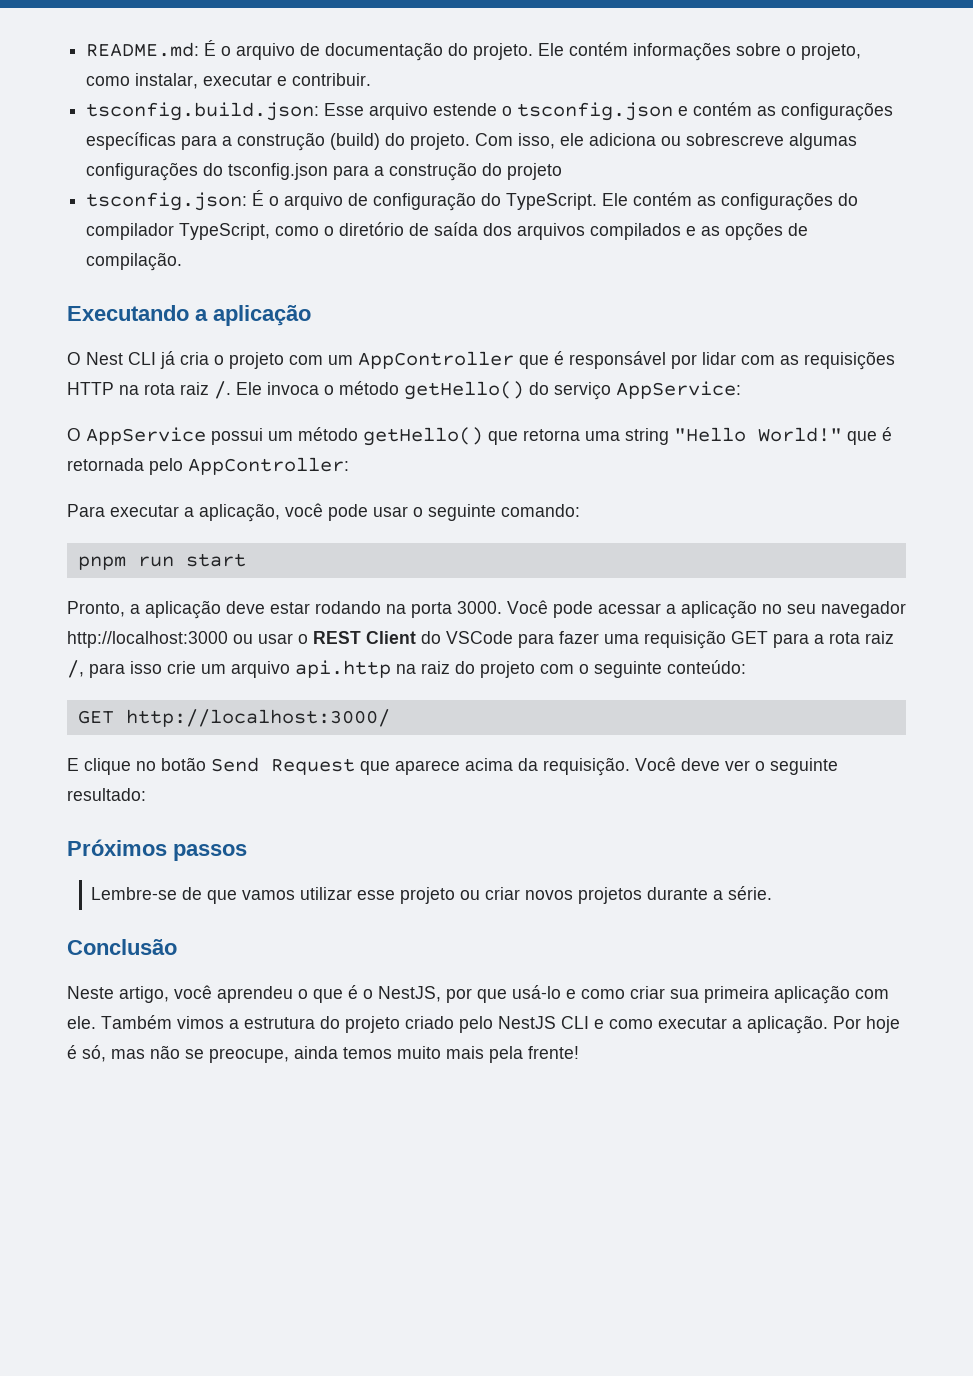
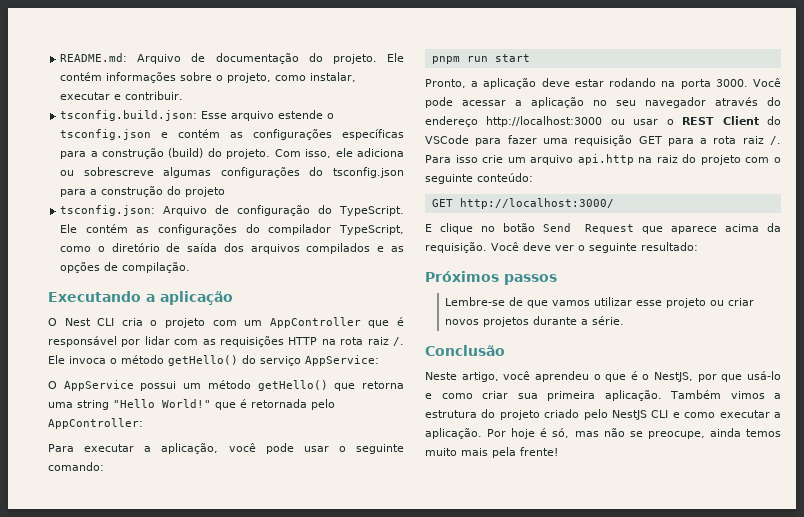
- README.md: É o arquivo de documentação do projeto.
+ README.md: Arquivo de documentação do projeto.
- tsconfig.json: É o arquivo de configuração do TypeScript.
+ tsconfig.json: Arquivo de configuração do TypeScript.
- O Nest CLI já cria o projeto com um AppController que é responsável por lidar com as requisições HTTP na rota raiz /.
+ O Nest CLI cria o projeto com um AppController que é responsável por lidar com as requisições HTTP na rota raiz /.
- Você pode acessar a aplicação no seu navegador http://localhost:3000 ou usar o REST Client do VSCode para fazer uma requisição GET para a rota raiz /, para isso crie um arquivo api.http na raiz do projeto com o seguinte conteúdo:
+ Você pode acessar a aplicação no seu navegador através do endereço http://localhost:3000 ou usar o REST Client do VSCode para fazer uma requisição GET para a rota raiz /. Para isso crie um arquivo api.http na raiz do projeto com o seguinte conteúdo:
- Neste artigo, você aprendeu o que é o NestJS, por que usá-lo e como criar sua primeira aplicação com ele.
+ Neste artigo, você aprendeu o que é o NestJS, por que usá-lo e como criar sua primeira aplicação.

